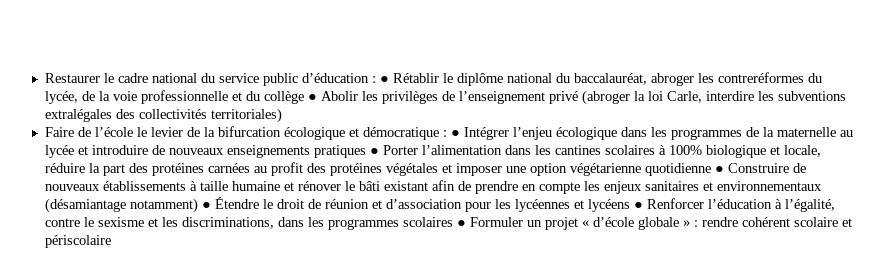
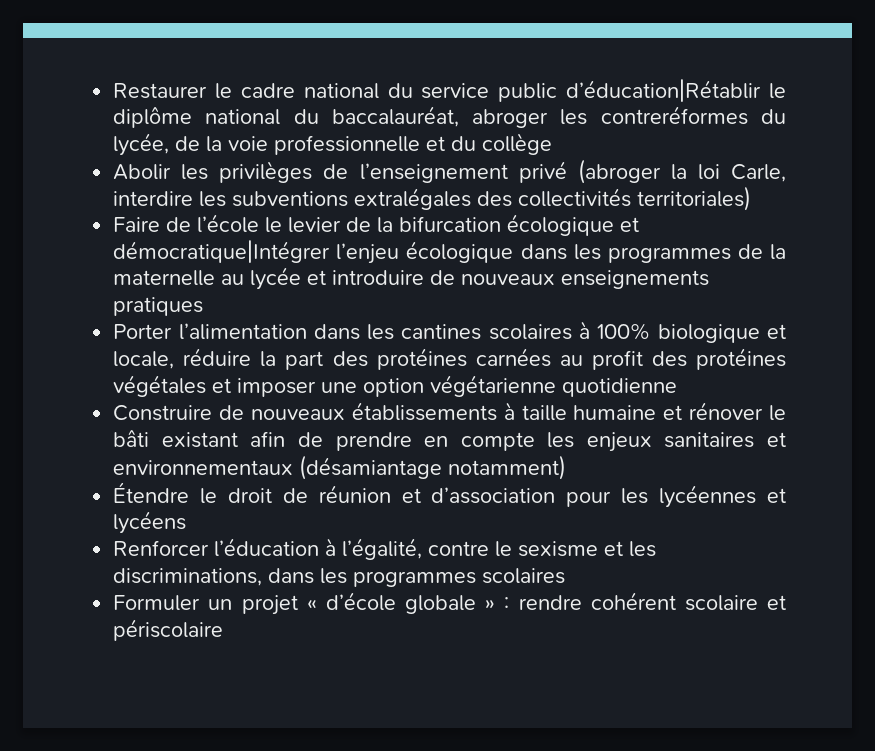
- Restaurer le cadre national du service public d’éducation : ● Rétablir le diplôme national du baccalauréat, abroger les contreréformes du lycée, de la voie professionnelle et du collège ● Abolir les privilèges de l’enseignement privé (abroger la loi Carle, interdire les subventions extralégales des collectivités territoriales)
+ Restaurer le cadre national du service public d’éducation|Rétablir le diplôme national du baccalauréat, abroger les contreréformes du lycée, de la voie professionnelle et du collège
+ Abolir les privilèges de l’enseignement privé (abroger la loi Carle, interdire les subventions extralégales des collectivités territoriales)
- Faire de l’école le levier de la bifurcation écologique et démocratique : ● Intégrer l’enjeu écologique dans les programmes de la maternelle au lycée et introduire de nouveaux enseignements pratiques ● Porter l’alimentation dans les cantines scolaires à 100% biologique et locale, réduire la part des protéines carnées au profit des protéines végétales et imposer une option végétarienne quotidienne ● Construire de nouveaux établissements à taille humaine et rénover le bâti existant afin de prendre en compte les enjeux sanitaires et environnementaux (désamiantage notamment) ● Étendre le droit de réunion et d’association pour les lycéennes et lycéens ● Renforcer l’éducation à l’égalité, contre le sexisme et les discriminations, dans les programmes scolaires ● Formuler un projet « d’école globale » :
+ Faire de l’école le levier de la bifurcation écologique et démocratique|Intégrer l’enjeu écologique dans les programmes de la maternelle au lycée et introduire de nouveaux enseignements pratiques
+ Porter l’alimentation dans les cantines scolaires à 100% biologique et locale, réduire la part des protéines carnées au profit des protéines végétales et imposer une option végétarienne quotidienne
+ Construire de nouveaux établissements à taille humaine et rénover le bâti existant afin de prendre en compte les enjeux sanitaires et environnementaux (désamiantage notamment)
+ Étendre le droit de réunion et d’association pour les lycéennes et lycéens
+ Renforcer l’éducation à l’égalité, contre le sexisme et les discriminations, dans les programmes scolaires
+ Formuler un projet « d’école globale » :

